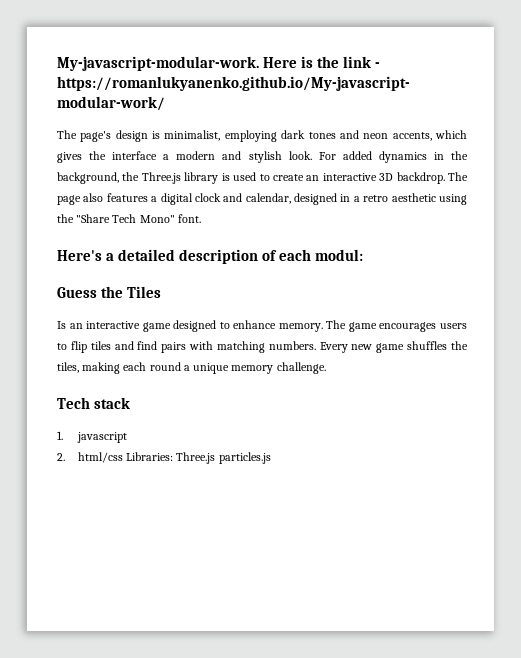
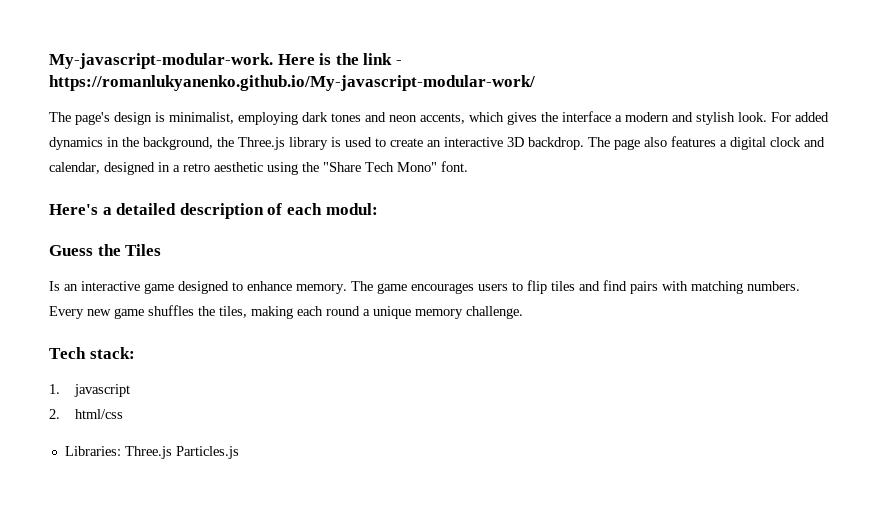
- Tech stack
+ Tech stack:
- 2. html/css Libraries: Three.js particles.js
+ 2. html/css
+ Libraries: Three.js Particles.js

